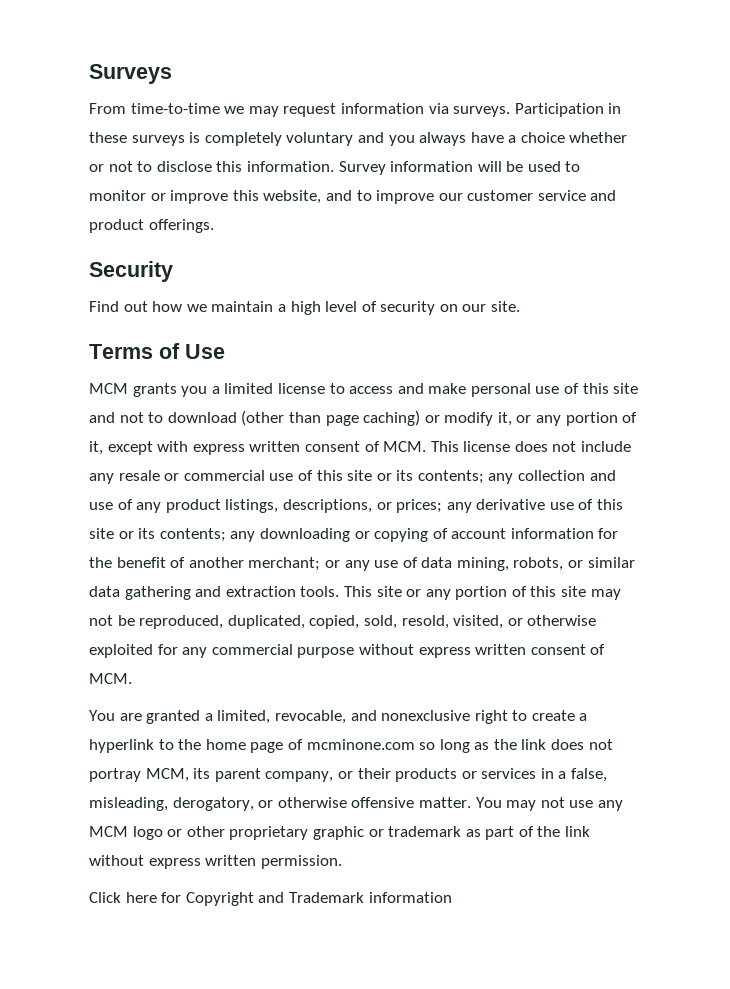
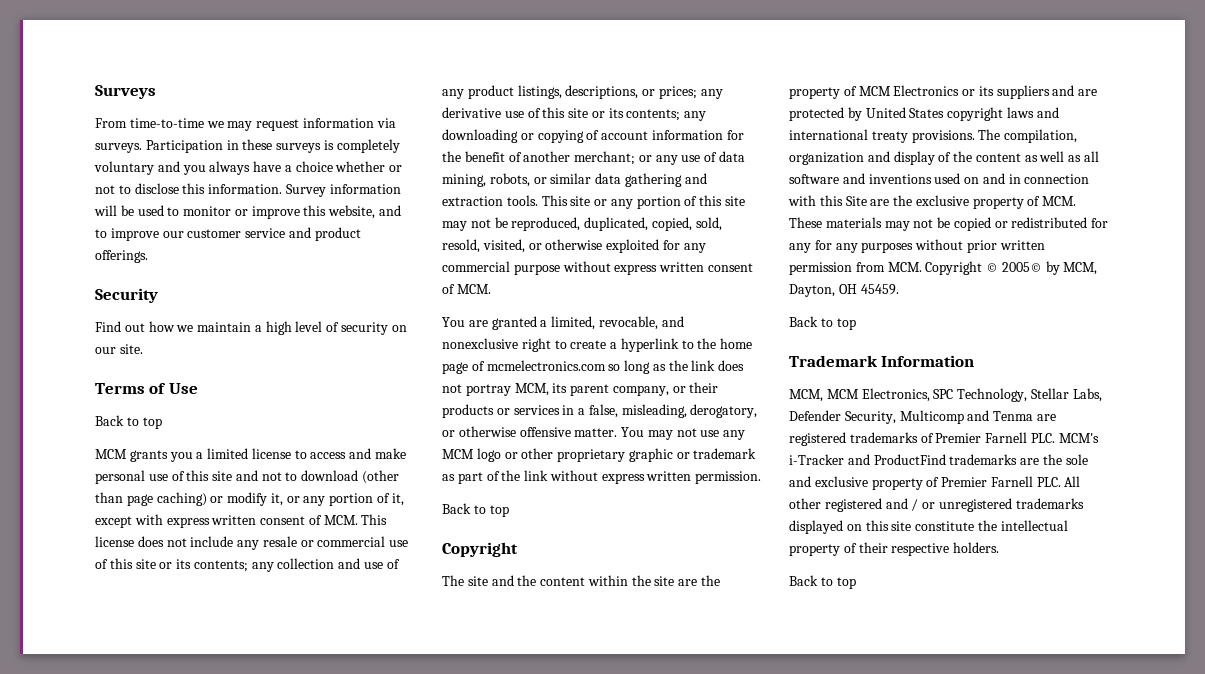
  Terms of Use
+ Back to top
- You are granted a limited, revocable, and nonexclusive right to create a hyperlink to the home page of mcminone.com so long as the link does not portray MCM, its parent company, or their products or services in a false, misleading, derogatory, or otherwise offensive matter.
+ You are granted a limited, revocable, and nonexclusive right to create a hyperlink to the home page of mcmelectronics.com so long as the link does not portray MCM, its parent company, or their products or services in a false, misleading, derogatory, or otherwise offensive matter.
  You may not use any MCM logo or other proprietary graphic or trademark as part of the link without express written permission.
- Click here for Copyright and Trademark information
+ Back to top
+ Copyright
+ The site and the content within the site are the property of MCM Electronics or its suppliers and are protected by United States copyright laws and international treaty provisions. The compilation, organization and display of the content as well as all software and inventions used on and in connection with this Site are the exclusive property of MCM. These materials may not be copied or redistributed for any for any purposes without prior written permission from MCM. Copyright © 2005© by MCM, Dayton, OH 45459.
+ Back to top
+ Trademark Information
+ MCM, MCM Electronics, SPC Technology, Stellar Labs, Defender Security, Multicomp and Tenma are registered trademarks of Premier Farnell PLC. MCM's i-Tracker and ProductFind trademarks are the sole and exclusive property of Premier Farnell PLC. All other registered and / or unregistered trademarks displayed on this site constitute the intellectual property of their respective holders.
+ Back to top

